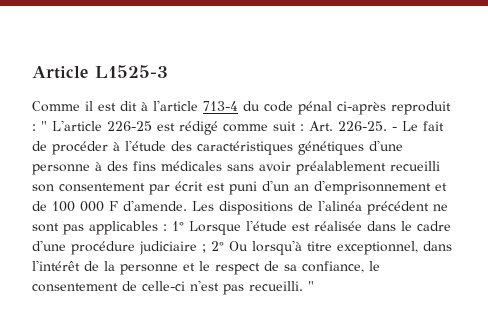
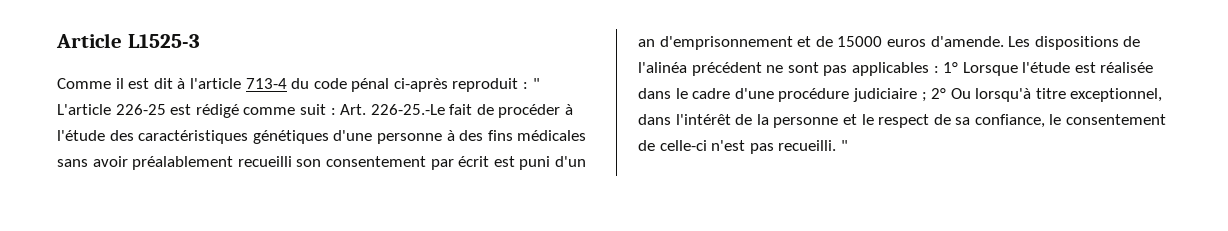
- Comme il est dit à l'article 713-4 du code pénal ci-après reproduit : " L'article 226-25 est rédigé comme suit : Art. 226-25. - Le fait de procéder à l'étude des caractéristiques génétiques d'une personne à des fins médicales sans avoir préalablement recueilli son consentement par écrit est puni d'un an d'emprisonnement et de 100 000 F d'amende.
+ Comme il est dit à l'article 713-4 du code pénal ci-après reproduit : " L'article 226-25 est rédigé comme suit : Art. 226-25.-Le fait de procéder à l'étude des caractéristiques génétiques d'une personne à des fins médicales sans avoir préalablement recueilli son consentement par écrit est puni d'un an d'emprisonnement et de 15000 euros d'amende.

